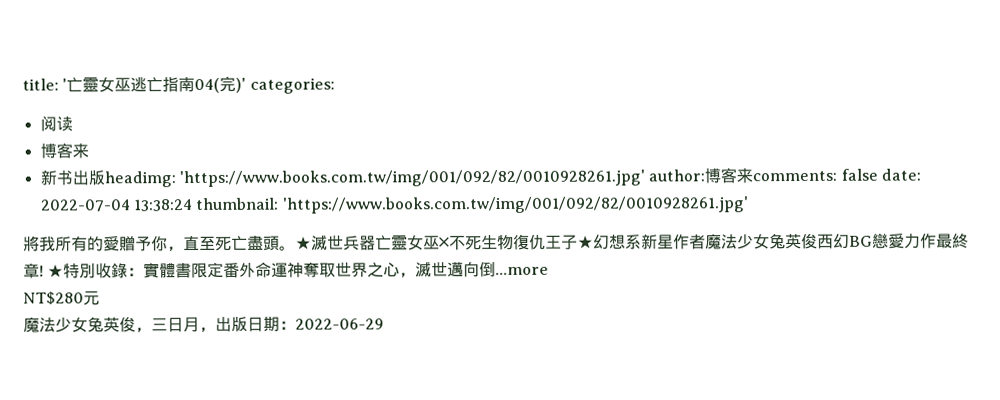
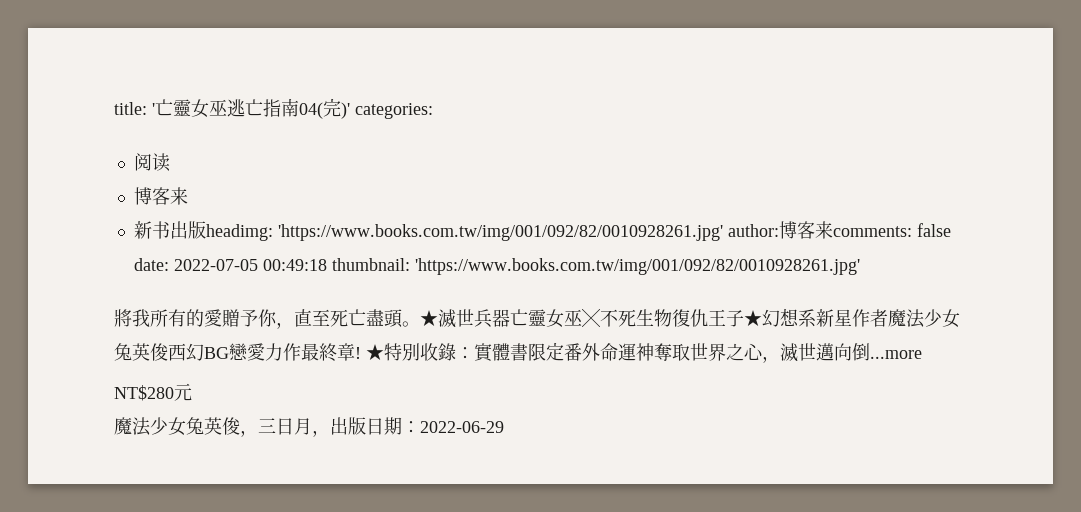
- 新书出版headimg: 'https://www.books.com.tw/img/001/092/82/0010928261.jpg' author:博客来comments: false date: 2022-07-04 13:38:24 thumbnail: 'https://www.books.com.tw/img/001/092/82/0010928261.jpg'
+ 新书出版headimg: 'https://www.books.com.tw/img/001/092/82/0010928261.jpg' author:博客来comments: false date: 2022-07-05 00:49:18 thumbnail: 'https://www.books.com.tw/img/001/092/82/0010928261.jpg'

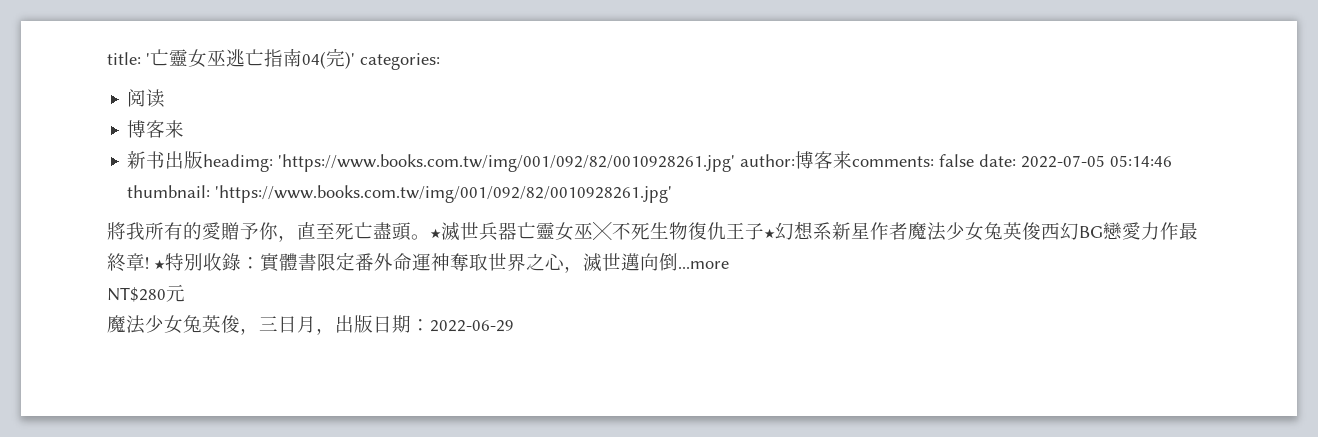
- 新书出版headimg: 'https://www.books.com.tw/img/001/092/82/0010928261.jpg' author:博客来comments: false date: 2022-07-05 00:49:18 thumbnail: 'https://www.books.com.tw/img/001/092/82/0010928261.jpg'
+ 新书出版headimg: 'https://www.books.com.tw/img/001/092/82/0010928261.jpg' author:博客来comments: false date: 2022-07-05 05:14:46 thumbnail: 'https://www.books.com.tw/img/001/092/82/0010928261.jpg'

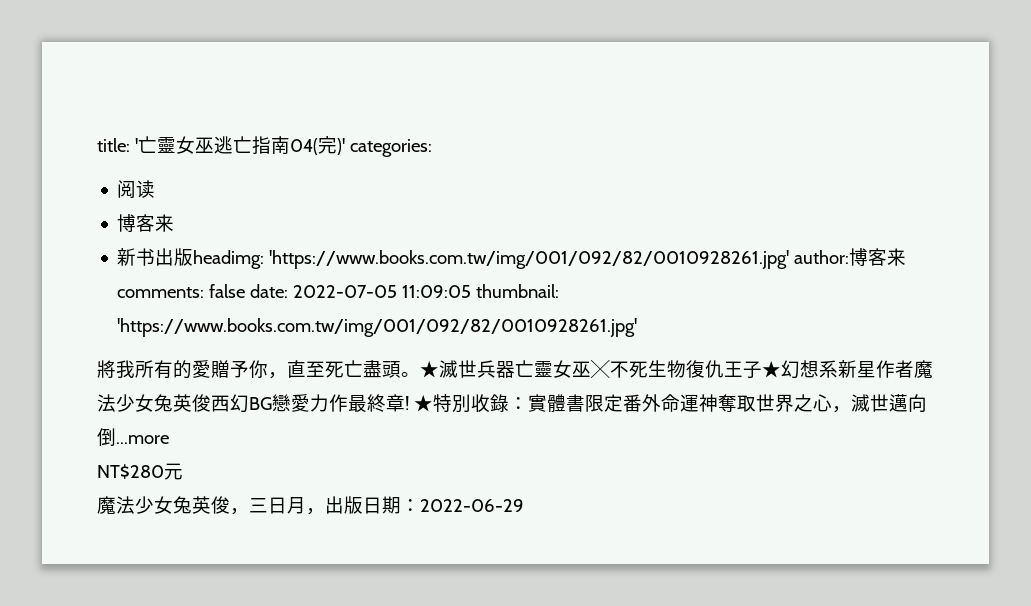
- 新书出版headimg: 'https://www.books.com.tw/img/001/092/82/0010928261.jpg' author:博客来comments: false date: 2022-07-05 05:14:46 thumbnail: 'https://www.books.com.tw/img/001/092/82/0010928261.jpg'
+ 新书出版headimg: 'https://www.books.com.tw/img/001/092/82/0010928261.jpg' author:博客来comments: false date: 2022-07-05 11:09:05 thumbnail: 'https://www.books.com.tw/img/001/092/82/0010928261.jpg'

